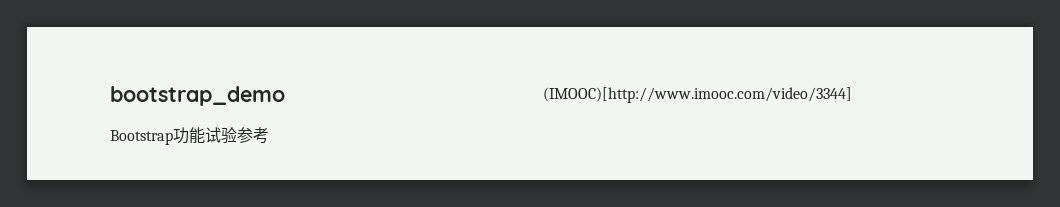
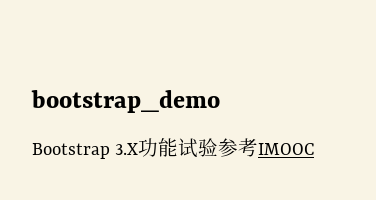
- Bootstrap功能试验参考(IMOOC)[http://www.imooc.com/video/3344]
+ Bootstrap 3.X功能试验参考IMOOC

